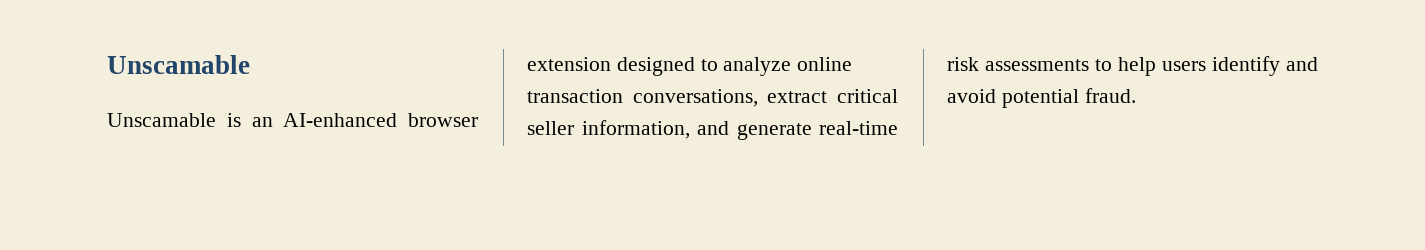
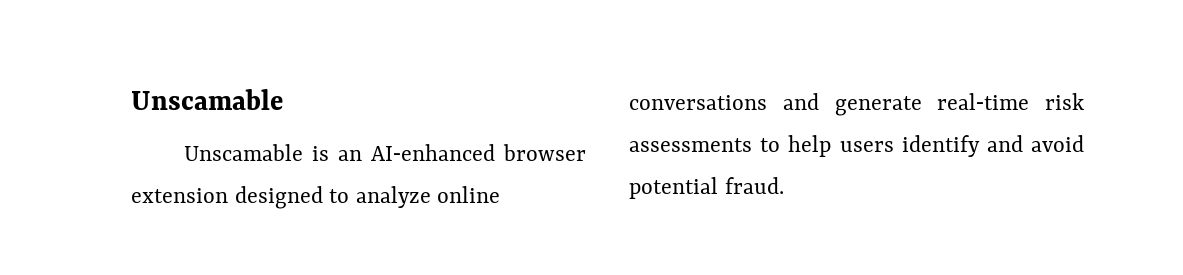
- Unscamable is an AI‑enhanced browser extension designed to analyze online transaction conversations, extract critical seller information, and generate real‑time risk assessments to help users identify and avoid potential fraud.
+ Unscamable is an AI‑enhanced browser extension designed to analyze online conversations and generate real‑time risk assessments to help users identify and avoid potential fraud.

